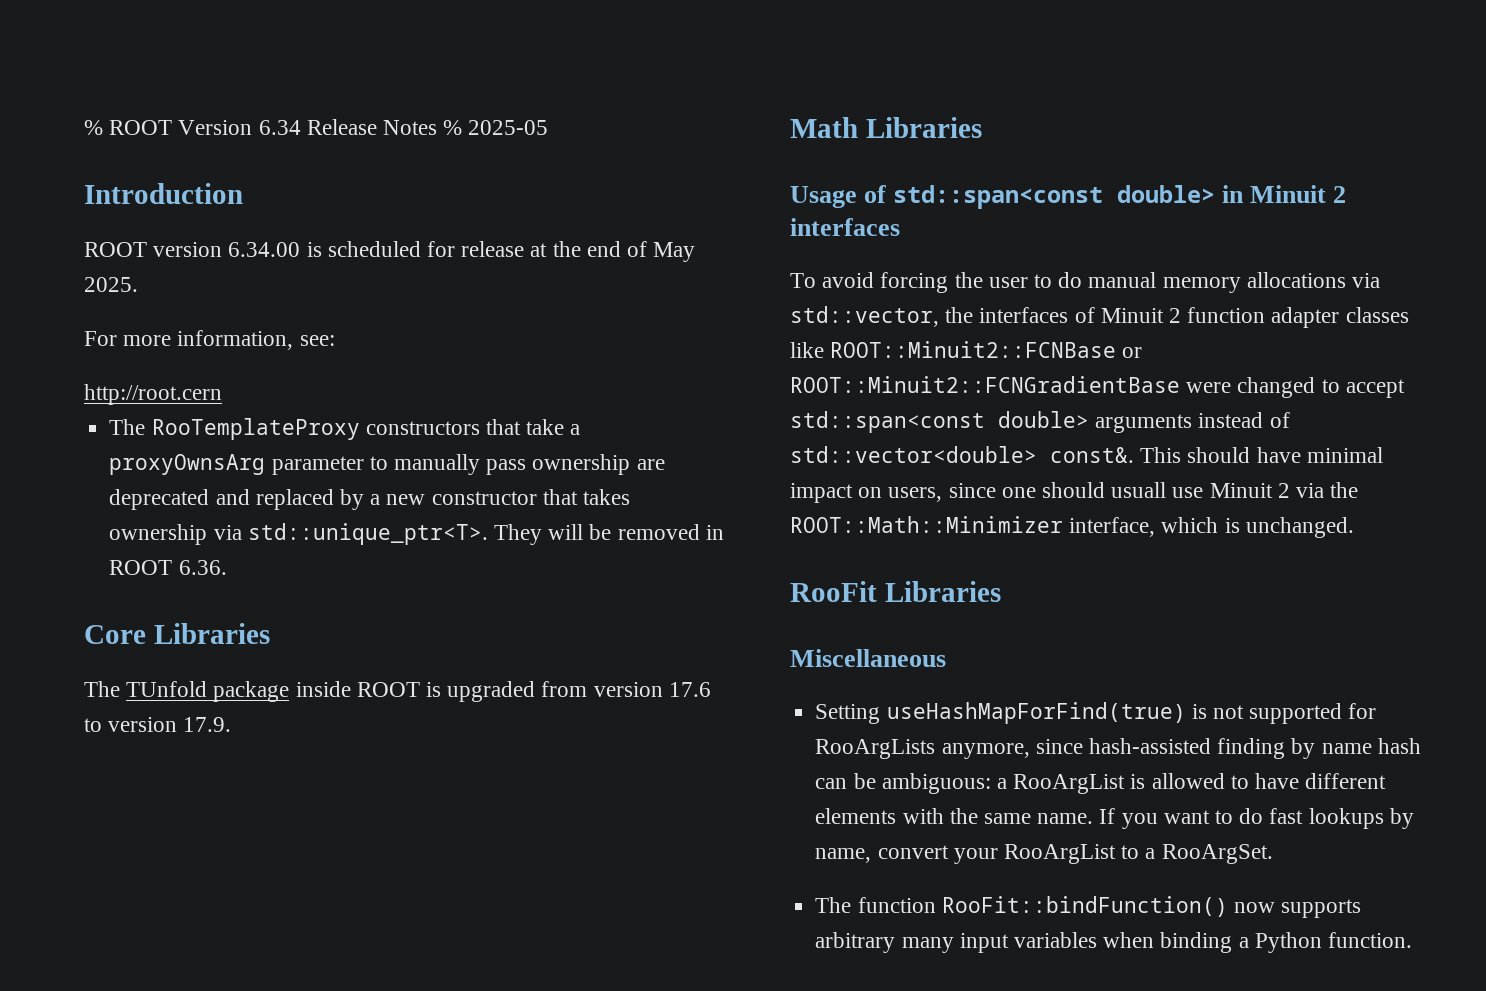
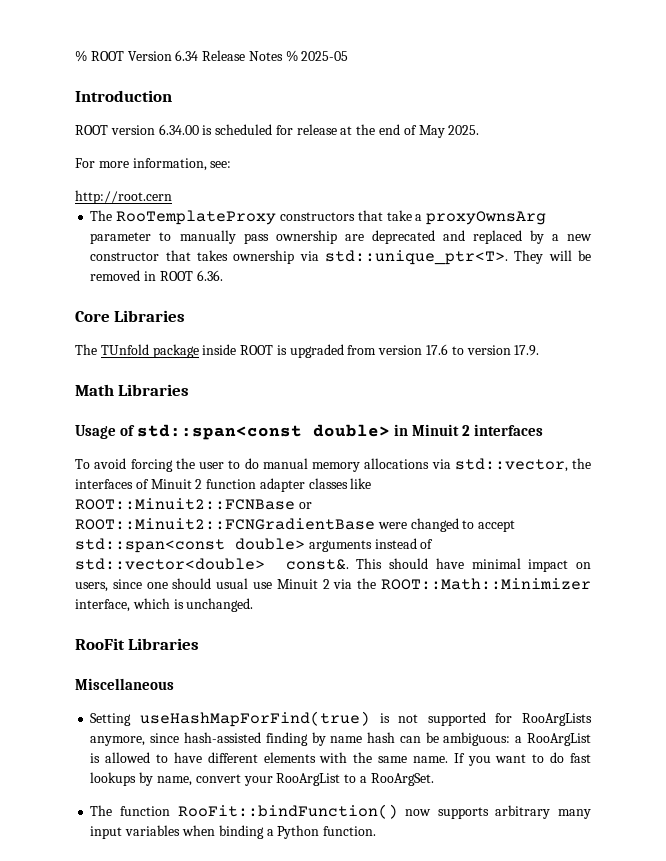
- This should have minimal impact on users, since one should usuall use Minuit 2 via the ROOT::Math::Minimizer interface, which is unchanged.
+ This should have minimal impact on users, since one should usual use Minuit 2 via the ROOT::Math::Minimizer interface, which is unchanged.

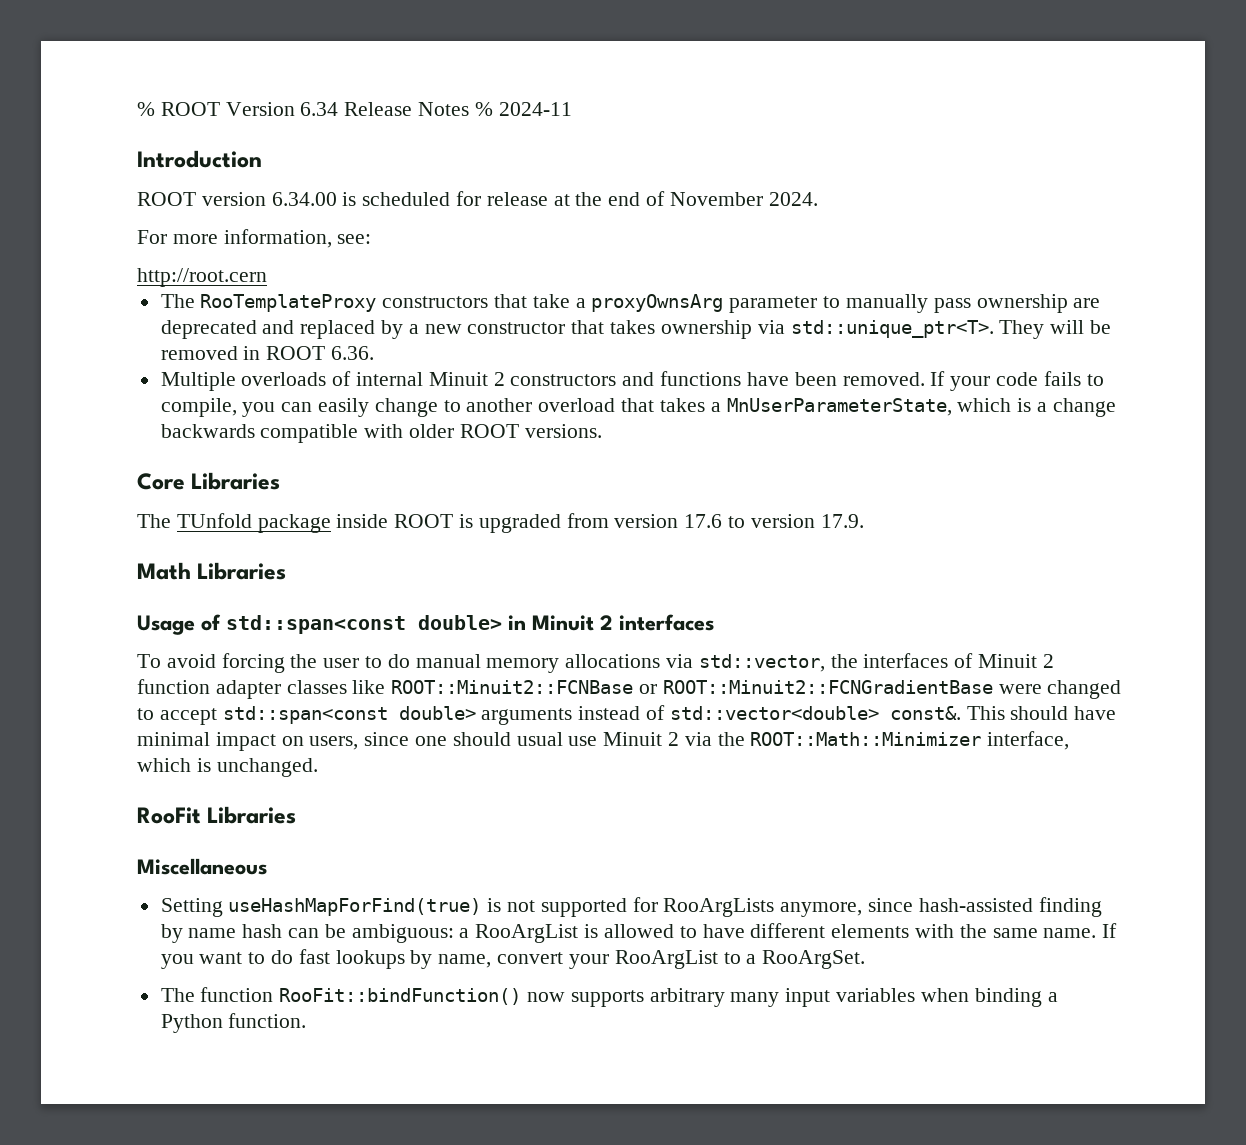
- % ROOT Version 6.34 Release Notes % 2025-05
+ % ROOT Version 6.34 Release Notes % 2024-11
- ROOT version 6.34.00 is scheduled for release at the end of May 2025.
+ ROOT version 6.34.00 is scheduled for release at the end of November 2024.
+ Multiple overloads of internal Minuit 2 constructors and functions have been removed. If your code fails to compile, you can easily change to another overload that takes a MnUserParameterState, which is a change backwards compatible with older ROOT versions.

